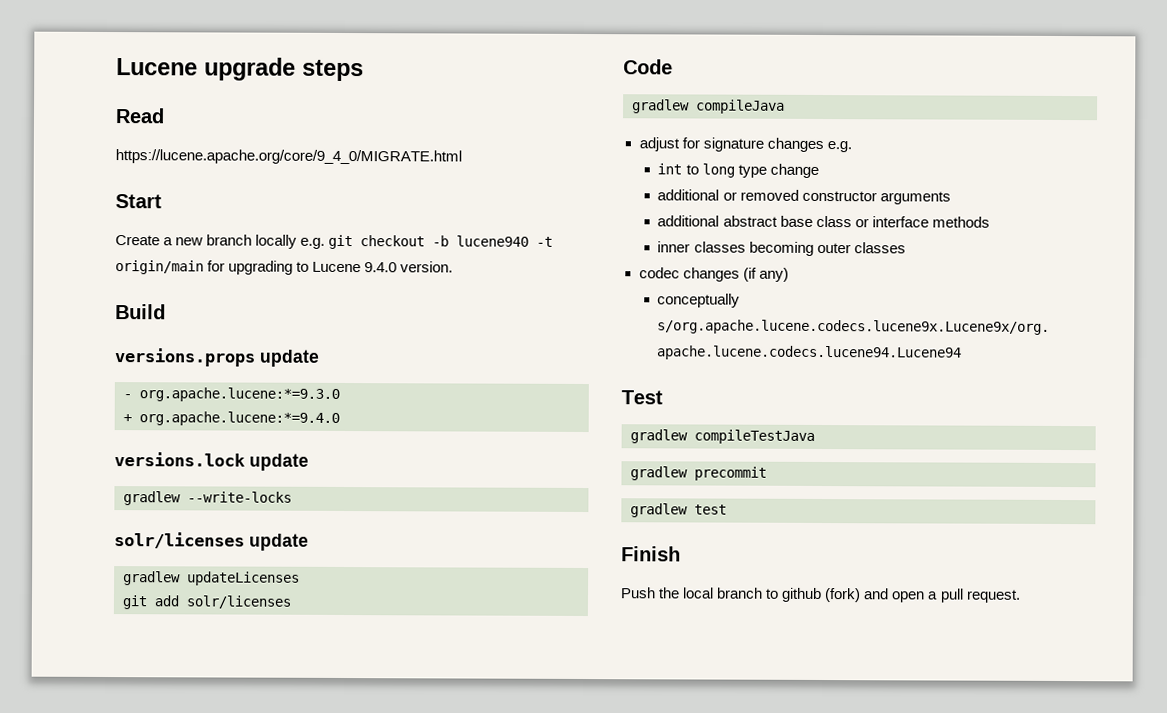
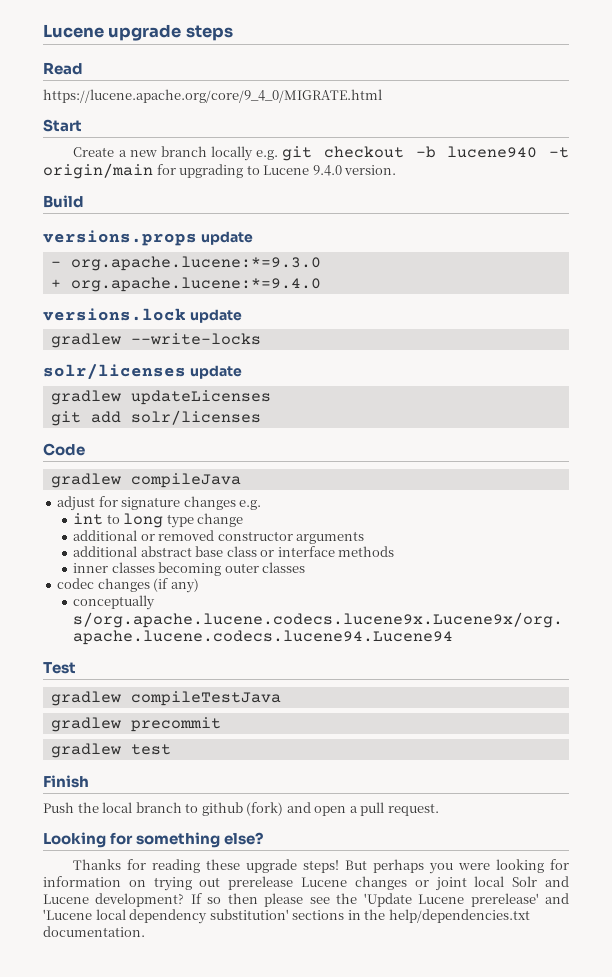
+ Looking for something else?
+ Thanks for reading these upgrade steps! But perhaps you were looking for information on trying out prerelease Lucene changes or joint local Solr and Lucene development? If so then please see the 'Update Lucene prerelease' and 'Lucene local dependency substitution' sections in the help/dependencies.txt documentation.

